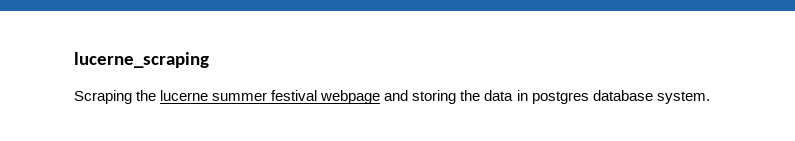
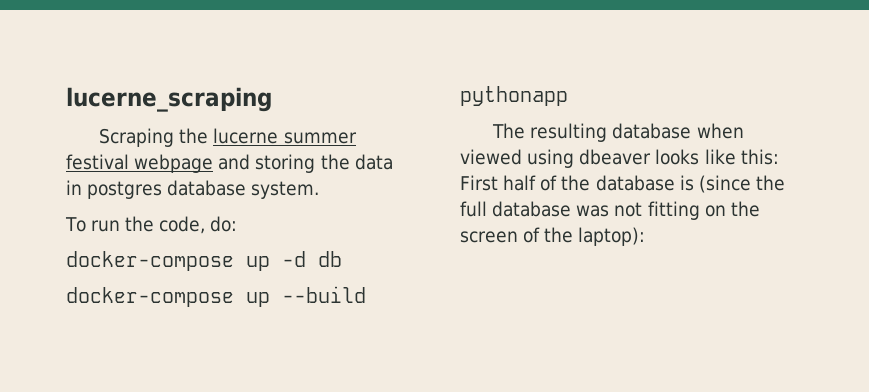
+ To run the code, do:
+ docker-compose up -d db
+ docker-compose up --build pythonapp
+ The resulting database when viewed using dbeaver looks like this: First half of the database is (since the full database was not fitting on the screen of the laptop):

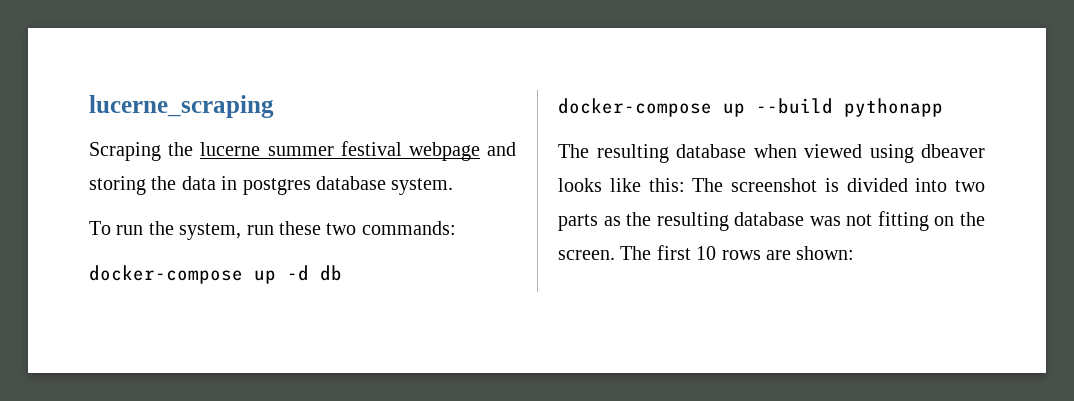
- To run the code, do:
+ To run the system, run these two commands:
- The resulting database when viewed using dbeaver looks like this: First half of the database is (since the full database was not fitting on the screen of the laptop):
+ The resulting database when viewed using dbeaver looks like this: The screenshot is divided into two parts as the resulting database was not fitting on the screen. The first 10 rows are shown:

